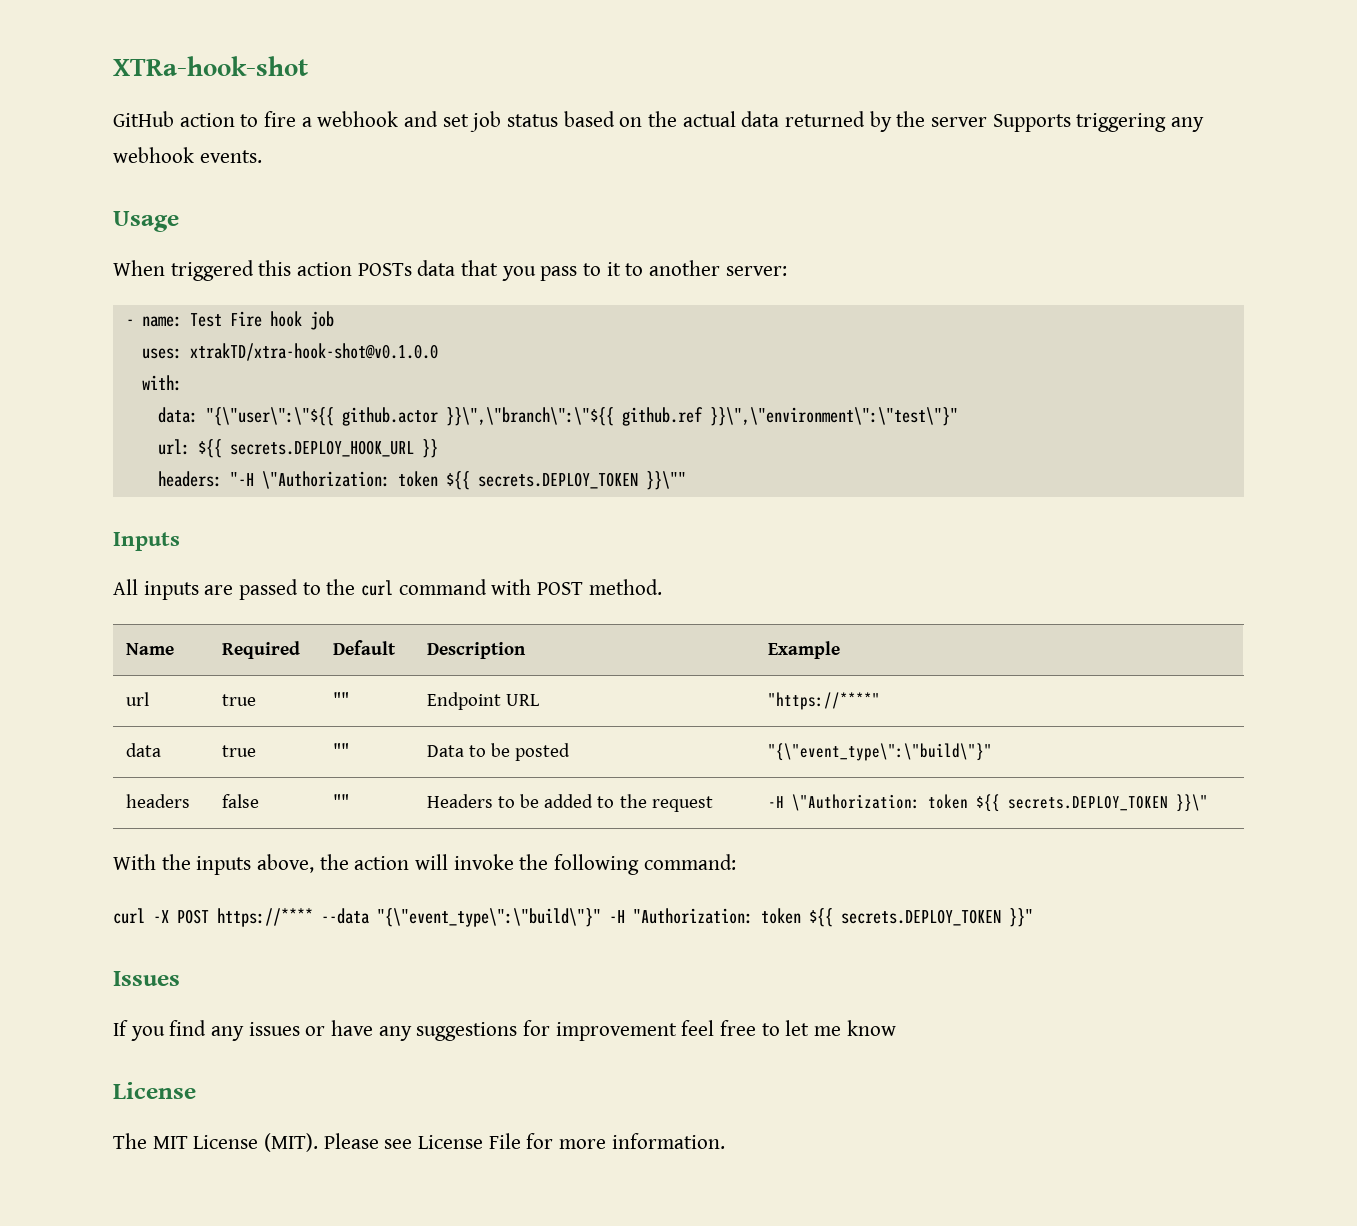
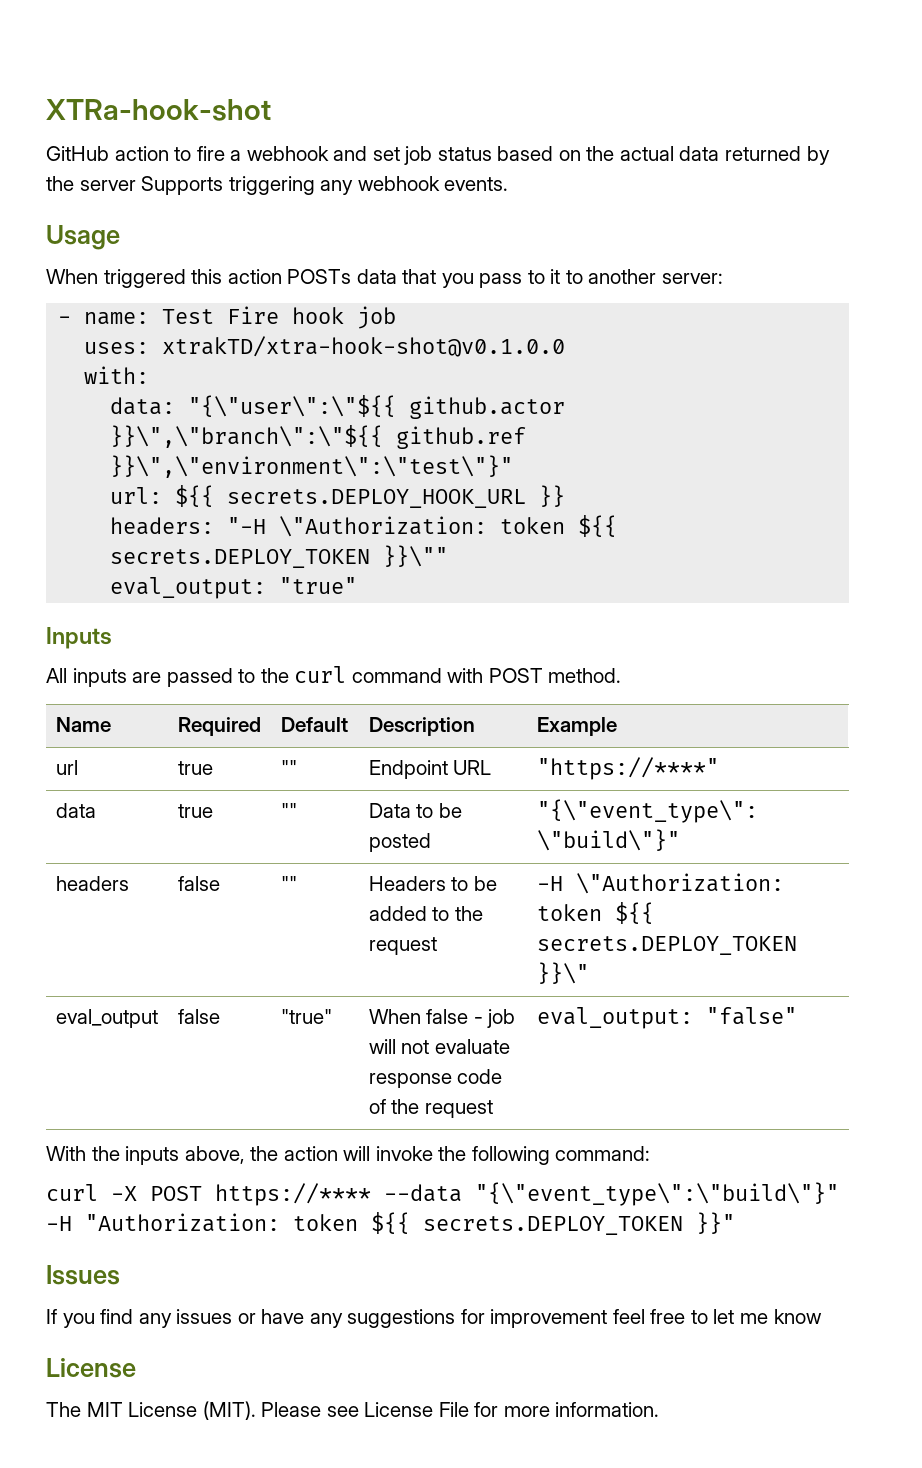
+ eval_output: "true"
+ eval_output | false | "true" | When false - job will not evaluate response code of the request | eval_output: "false"

